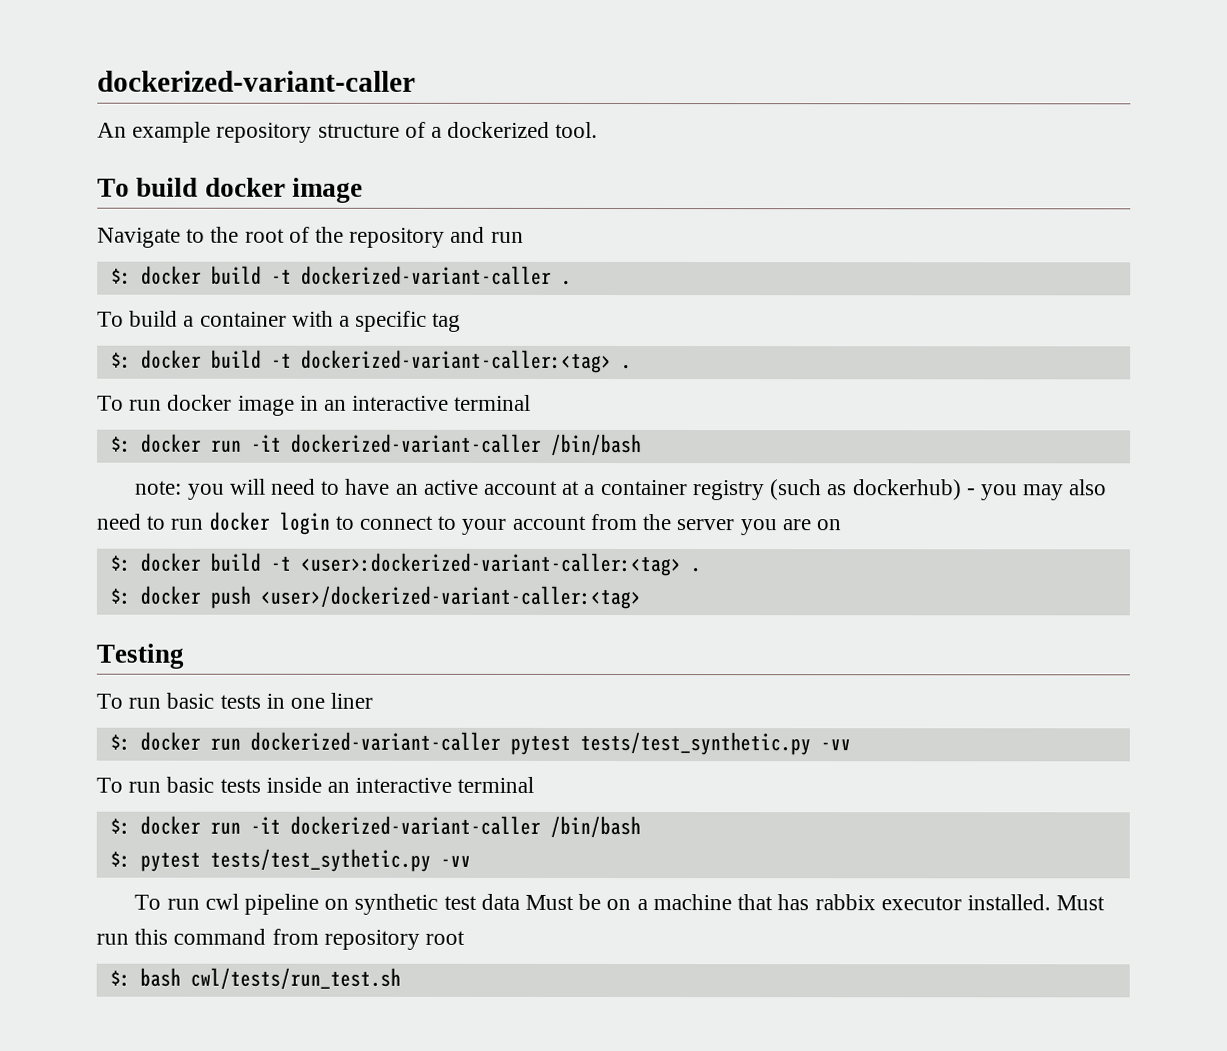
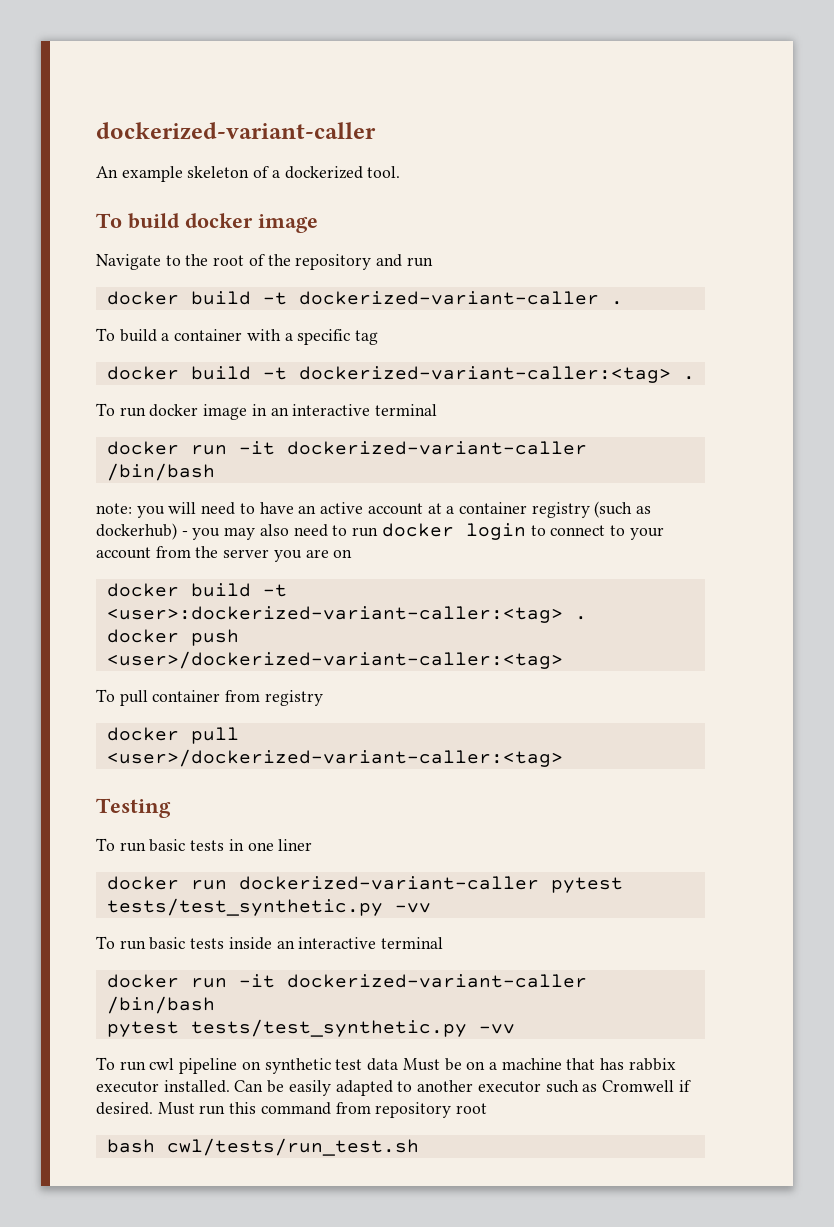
- An example repository structure of a dockerized tool.
+ An example skeleton of a dockerized tool.
- $: docker build -t dockerized-variant-caller .
+ docker build -t dockerized-variant-caller .
- $: docker build -t dockerized-variant-caller:<tag> .
+ docker build -t dockerized-variant-caller:<tag> .
  To run docker image in an interactive terminal
- $: docker run -it dockerized-variant-caller /bin/bash
+ docker run -it dockerized-variant-caller /bin/bash
- $: docker build -t <user>:dockerized-variant-caller:<tag> .
+ docker build -t <user>:dockerized-variant-caller:<tag> .
- $: docker push <user>/dockerized-variant-caller:<tag>
+ docker push <user>/dockerized-variant-caller:<tag>
+ To pull container from registry
+ docker pull <user>/dockerized-variant-caller:<tag>
- $: docker run dockerized-variant-caller pytest tests/test_synthetic.py -vv
+ docker run dockerized-variant-caller pytest tests/test_synthetic.py -vv
  To run basic tests inside an interactive terminal
- $: docker run -it dockerized-variant-caller /bin/bash
- $: pytest tests/test_sythetic.py -vv
+ docker run -it dockerized-variant-caller /bin/bash
+ pytest tests/test_synthetic.py -vv
+ Can be easily adapted to another executor such as Cromwell if desired.
- $: bash cwl/tests/run_test.sh
+ bash cwl/tests/run_test.sh

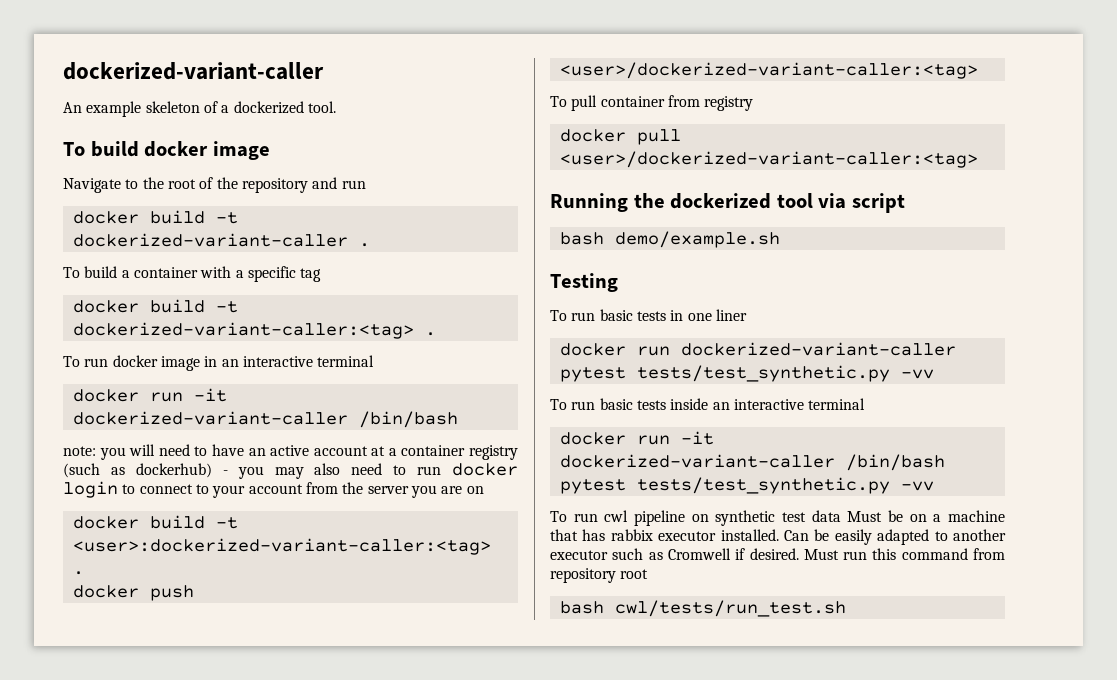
+ Running the dockerized tool via script
+ bash demo/example.sh

